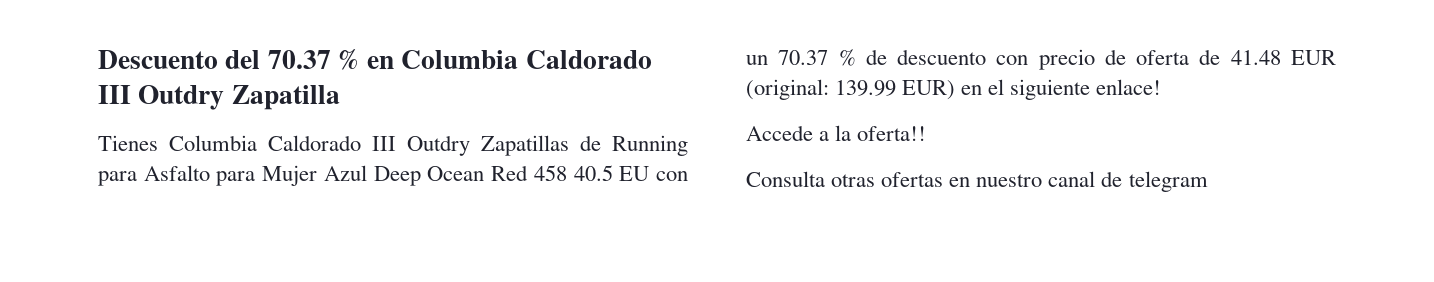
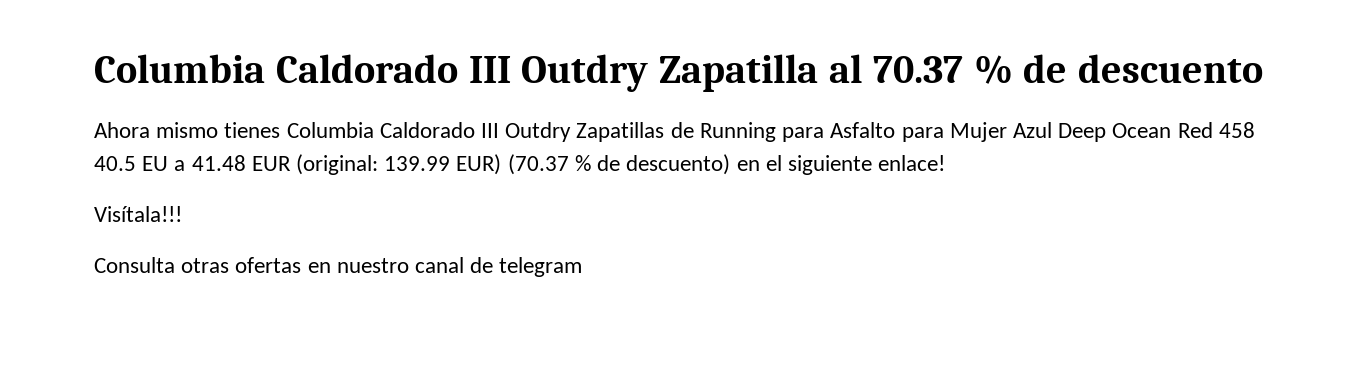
- Descuento del 70.37 % en Columbia Caldorado III Outdry Zapatilla
- Tienes Columbia Caldorado III Outdry Zapatillas de Running para Asfalto para Mujer Azul Deep Ocean Red 458 40.5 EU con un 70.37 % de descuento con precio de oferta de 41.48 EUR (original: 139.99 EUR) en el siguiente enlace!
+ Columbia Caldorado III Outdry Zapatilla al 70.37 % de descuento
+ Ahora mismo tienes Columbia Caldorado III Outdry Zapatillas de Running para Asfalto para Mujer Azul Deep Ocean Red 458 40.5 EU a 41.48 EUR (original: 139.99 EUR) (70.37 % de descuento) en el siguiente enlace!
- Accede a la oferta!!
+ Visítala!!!

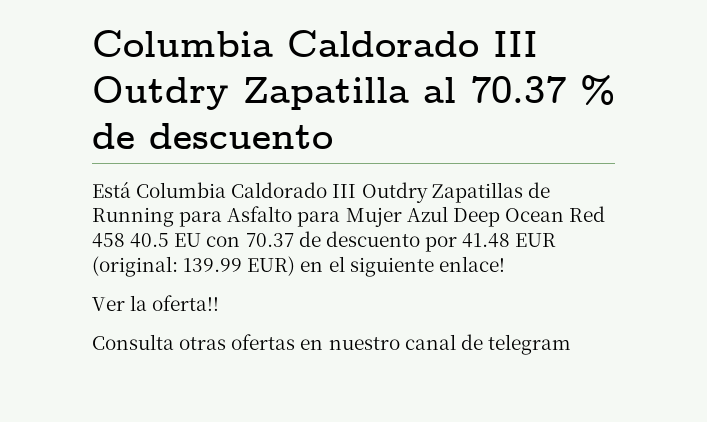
- Ahora mismo tienes Columbia Caldorado III Outdry Zapatillas de Running para Asfalto para Mujer Azul Deep Ocean Red 458 40.5 EU a 41.48 EUR (original: 139.99 EUR) (70.37 % de descuento) en el siguiente enlace!
+ Está Columbia Caldorado III Outdry Zapatillas de Running para Asfalto para Mujer Azul Deep Ocean Red 458 40.5 EU con 70.37 de descuento por 41.48 EUR (original: 139.99 EUR) en el siguiente enlace!
- Visítala!!!
+ Ver la oferta!!

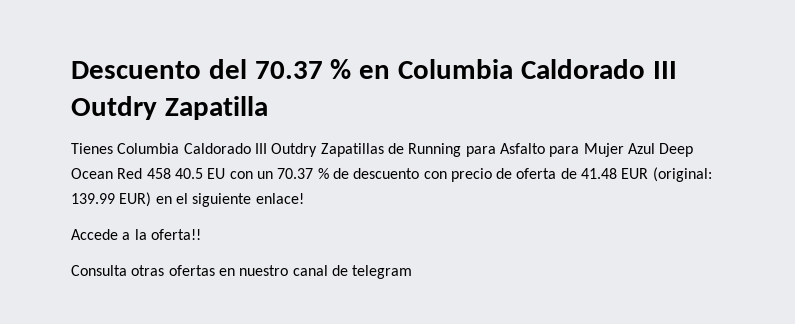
- Columbia Caldorado III Outdry Zapatilla al 70.37 % de descuento
- Está Columbia Caldorado III Outdry Zapatillas de Running para Asfalto para Mujer Azul Deep Ocean Red 458 40.5 EU con 70.37 de descuento por 41.48 EUR (original: 139.99 EUR) en el siguiente enlace!
+ Descuento del 70.37 % en Columbia Caldorado III Outdry Zapatilla
+ Tienes Columbia Caldorado III Outdry Zapatillas de Running para Asfalto para Mujer Azul Deep Ocean Red 458 40.5 EU con un 70.37 % de descuento con precio de oferta de 41.48 EUR (original: 139.99 EUR) en el siguiente enlace!
- Ver la oferta!!
+ Accede a la oferta!!

